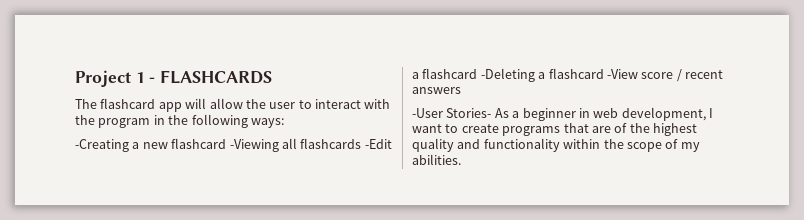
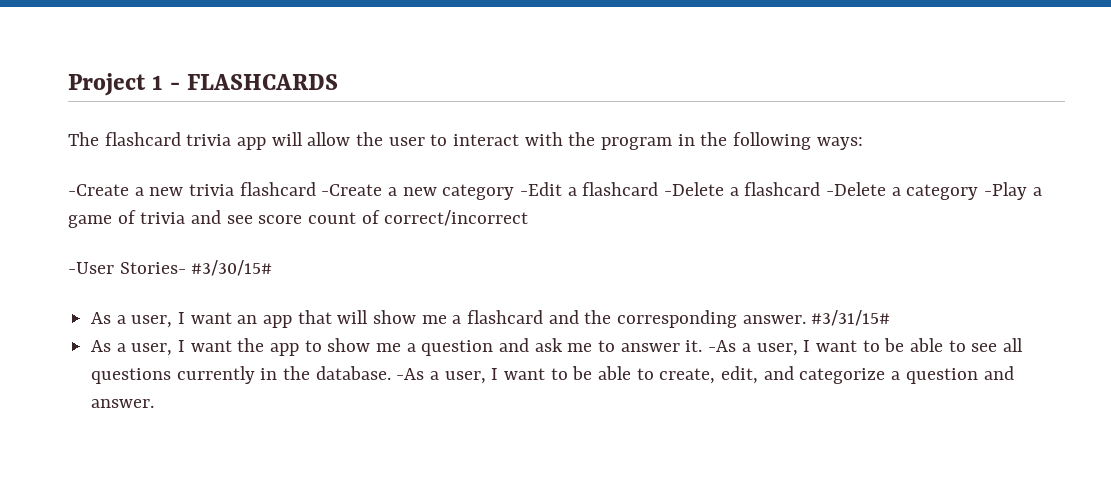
- The flashcard app will allow the user to interact with the program in the following ways:
+ The flashcard trivia app will allow the user to interact with the program in the following ways:
- -Creating a new flashcard -Viewing all flashcards -Edit a flashcard -Deleting a flashcard -View score / recent answers
+ -Create a new trivia flashcard -Create a new category -Edit a flashcard -Delete a flashcard -Delete a category -Play a game of trivia and see score count of correct/incorrect
- -User Stories- As a beginner in web development, I want to create programs that are of the highest quality and functionality within the scope of my abilities.
+ -User Stories- #3/30/15#
+ As a user, I want an app that will show me a flashcard and the corresponding answer. #3/31/15#
+ As a user, I want the app to show me a question and ask me to answer it. -As a user, I want to be able to see all questions currently in the database. -As a user, I want to be able to create, edit, and categorize a question and answer.

